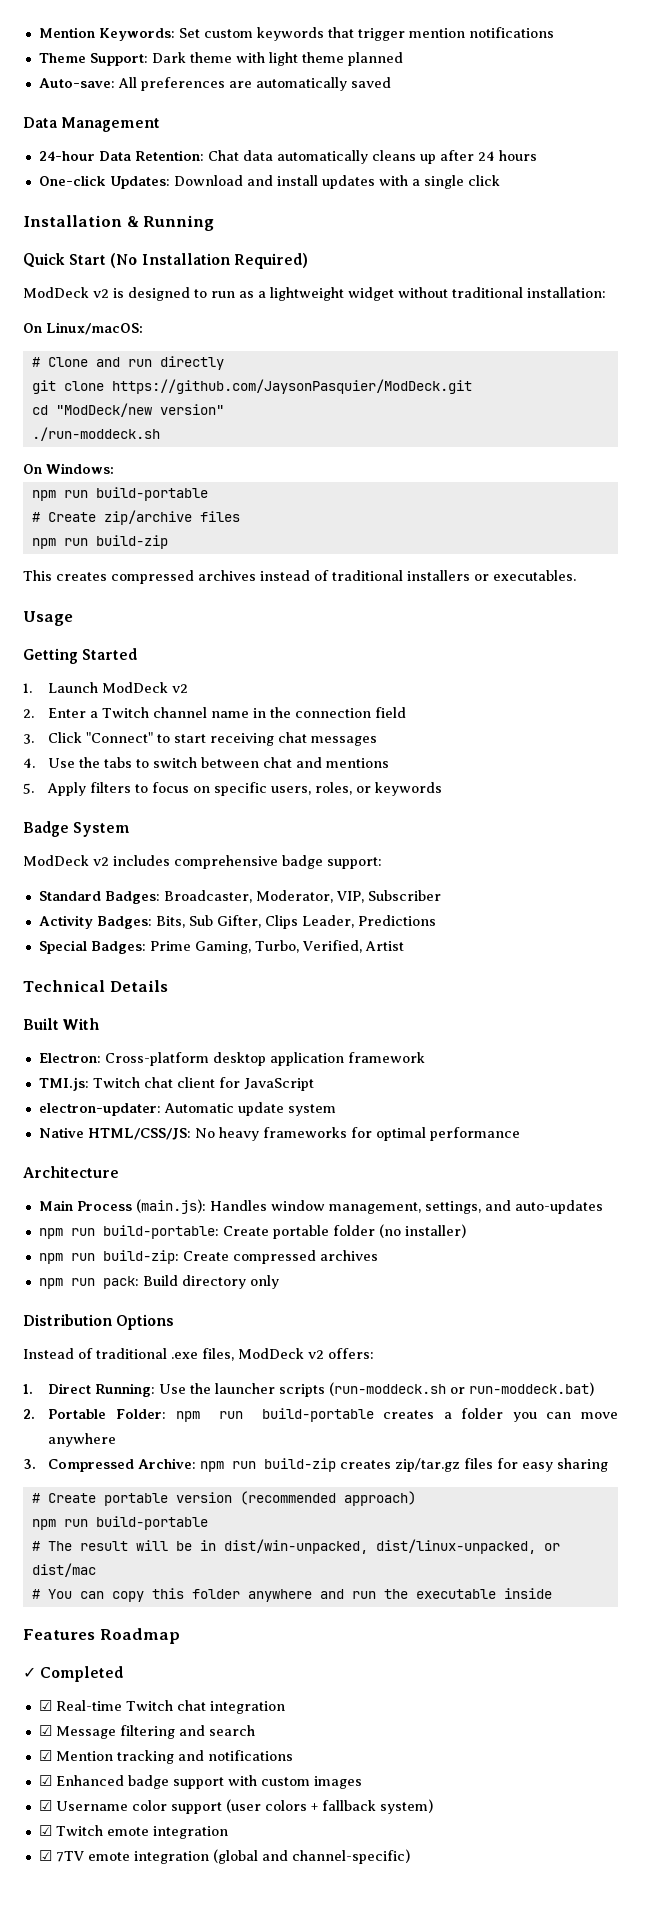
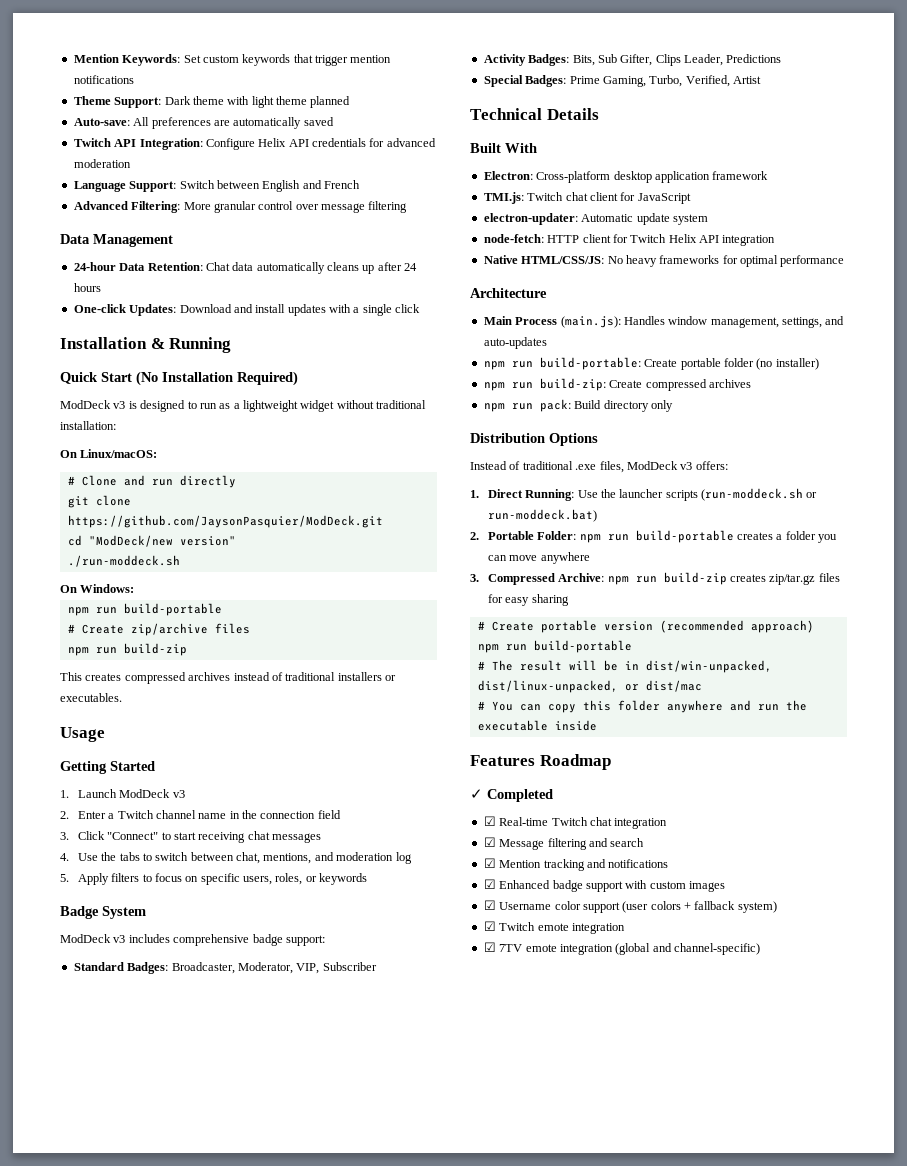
+ Twitch API Integration: Configure Helix API credentials for advanced moderation
+ Language Support: Switch between English and French
+ Advanced Filtering: More granular control over message filtering
- ModDeck v2 is designed to run as a lightweight widget without traditional installation:
+ ModDeck v3 is designed to run as a lightweight widget without traditional installation:
- 1. Launch ModDeck v2
+ 1. Launch ModDeck v3
- 4. Use the tabs to switch between chat and mentions
+ 4. Use the tabs to switch between chat, mentions, and moderation log
- ModDeck v2 includes comprehensive badge support:
+ ModDeck v3 includes comprehensive badge support:
+ node-fetch: HTTP client for Twitch Helix API integration
- Instead of traditional .exe files, ModDeck v2 offers:
+ Instead of traditional .exe files, ModDeck v3 offers:

